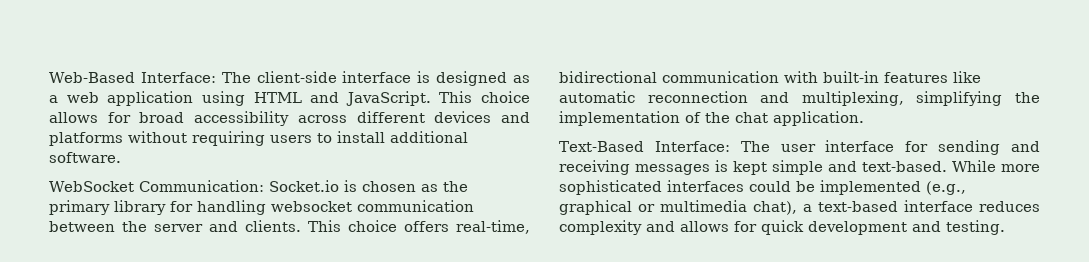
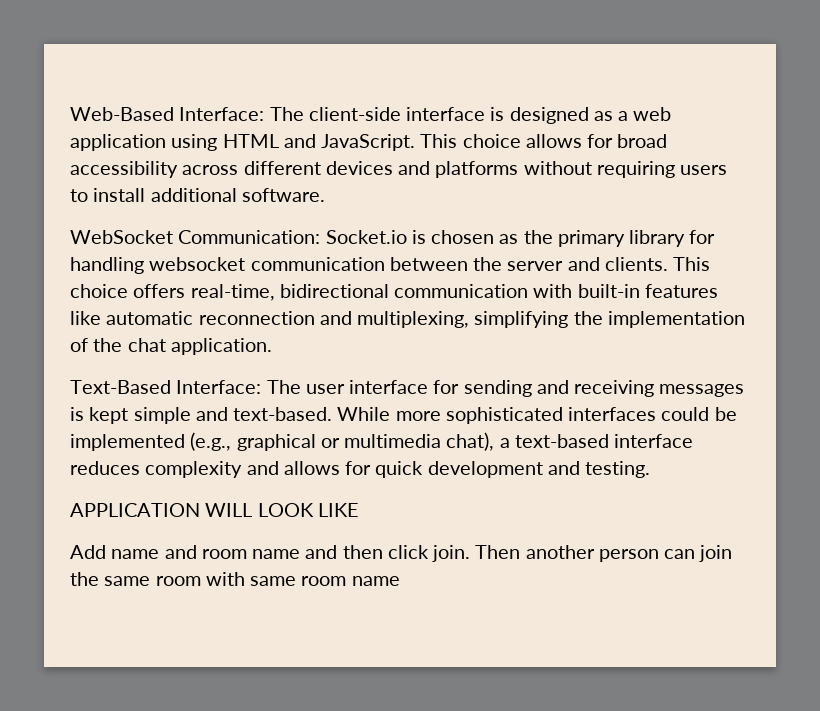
+ APPLICATION WILL LOOK LIKE
+ Add name and room name and then click join. Then another person can join the same room with same room name

